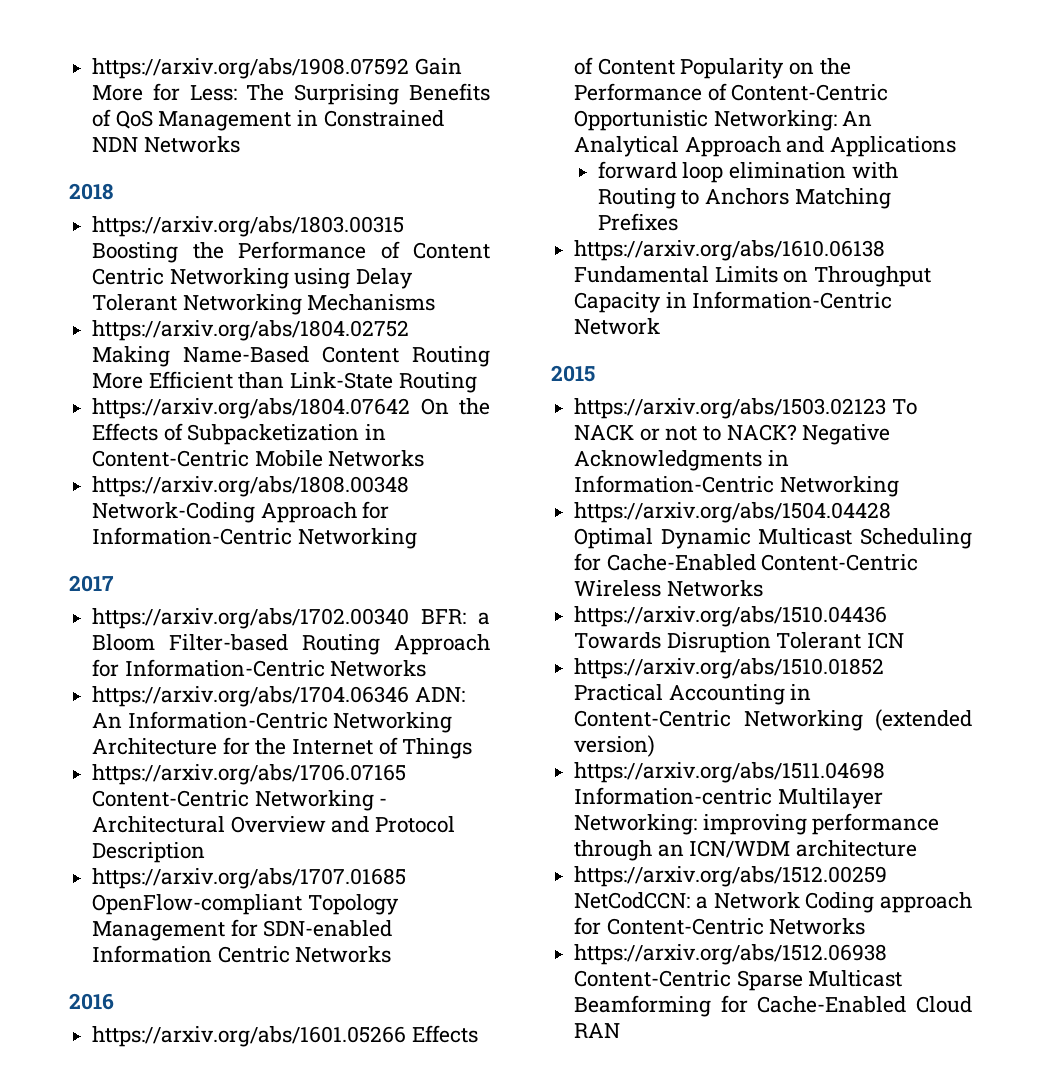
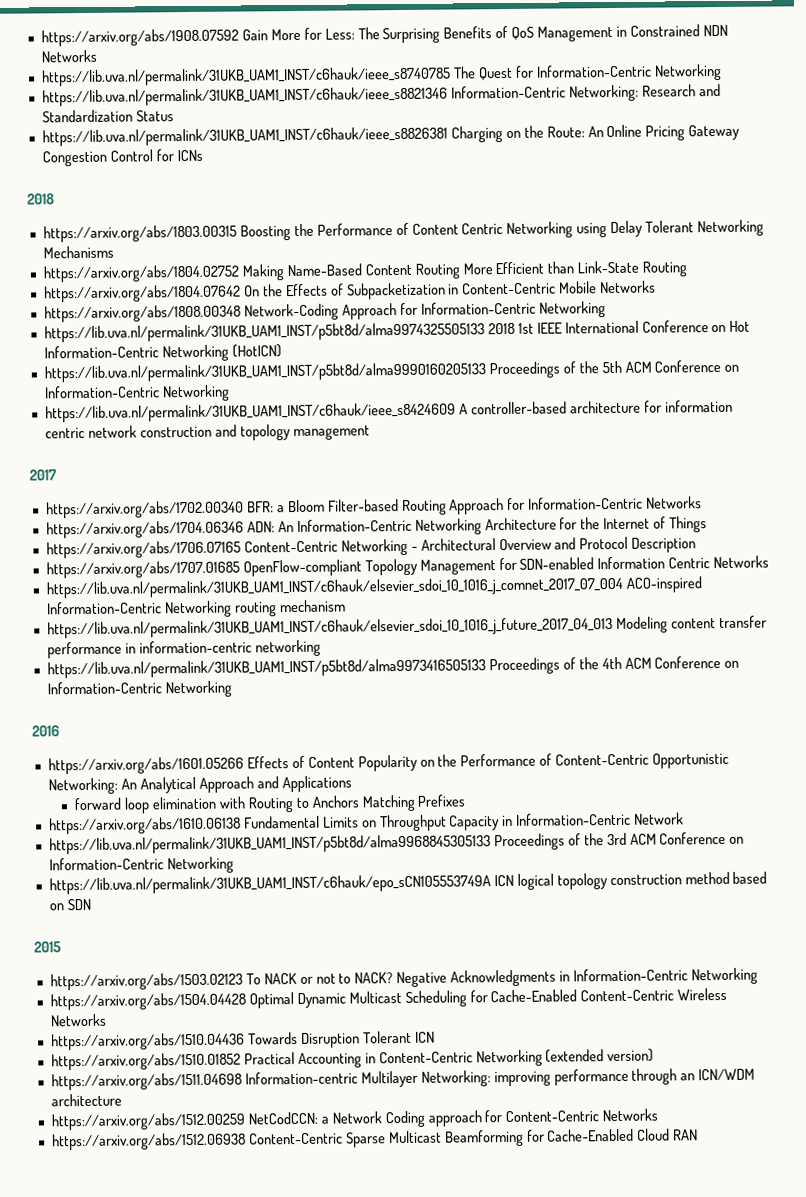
+ https://lib.uva.nl/permalink/31UKB_UAM1_INST/c6hauk/ieee_s8740785 The Quest for Information-Centric Networking
+ https://lib.uva.nl/permalink/31UKB_UAM1_INST/c6hauk/ieee_s8821346 Information-Centric Networking: Research and Standardization Status
+ https://lib.uva.nl/permalink/31UKB_UAM1_INST/c6hauk/ieee_s8826381 Charging on the Route: An Online Pricing Gateway Congestion Control for ICNs
+ https://lib.uva.nl/permalink/31UKB_UAM1_INST/p5bt8d/alma9974325505133 2018 1st IEEE International Conference on Hot Information-Centric Networking (HotICN)
+ https://lib.uva.nl/permalink/31UKB_UAM1_INST/p5bt8d/alma9990160205133 Proceedings of the 5th ACM Conference on Information-Centric Networking
+ https://lib.uva.nl/permalink/31UKB_UAM1_INST/c6hauk/ieee_s8424609 A controller-based architecture for information centric network construction and topology management
+ https://lib.uva.nl/permalink/31UKB_UAM1_INST/c6hauk/elsevier_sdoi_10_1016_j_comnet_2017_07_004 ACO-inspired Information-Centric Networking routing mechanism
+ https://lib.uva.nl/permalink/31UKB_UAM1_INST/c6hauk/elsevier_sdoi_10_1016_j_future_2017_04_013 Modeling content transfer performance in information-centric networking
+ https://lib.uva.nl/permalink/31UKB_UAM1_INST/p5bt8d/alma9973416505133 Proceedings of the 4th ACM Conference on Information-Centric Networking
+ https://lib.uva.nl/permalink/31UKB_UAM1_INST/p5bt8d/alma9968845305133 Proceedings of the 3rd ACM Conference on Information-Centric Networking
+ https://lib.uva.nl/permalink/31UKB_UAM1_INST/c6hauk/epo_sCN105553749A ICN logical topology construction method based on SDN

